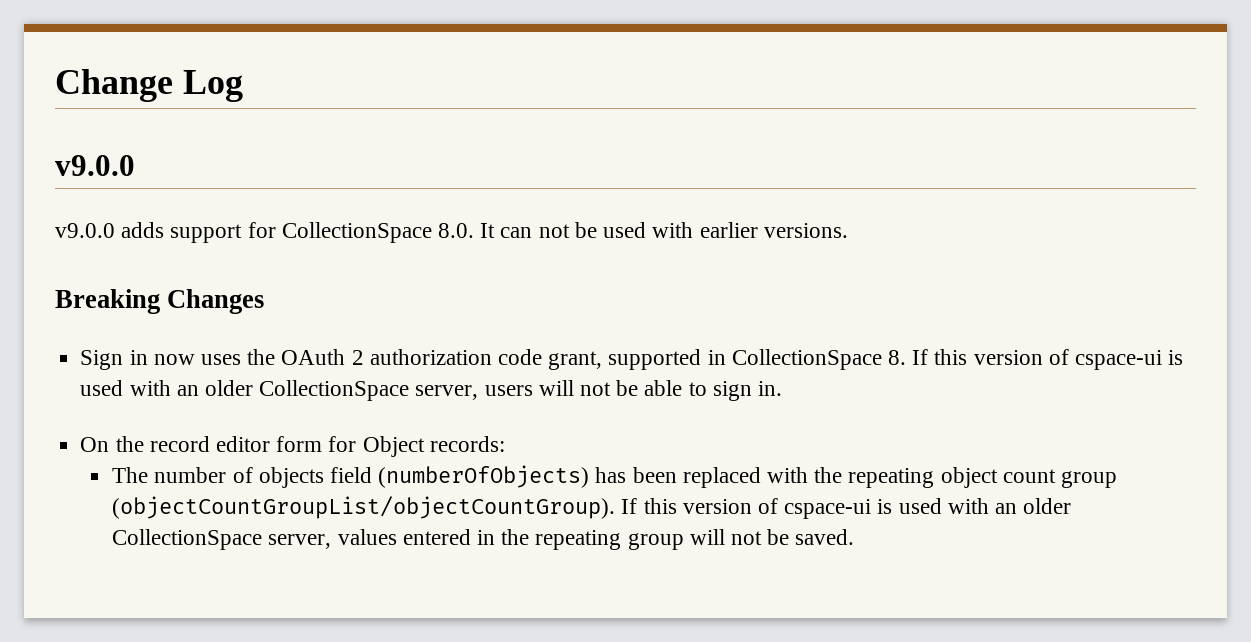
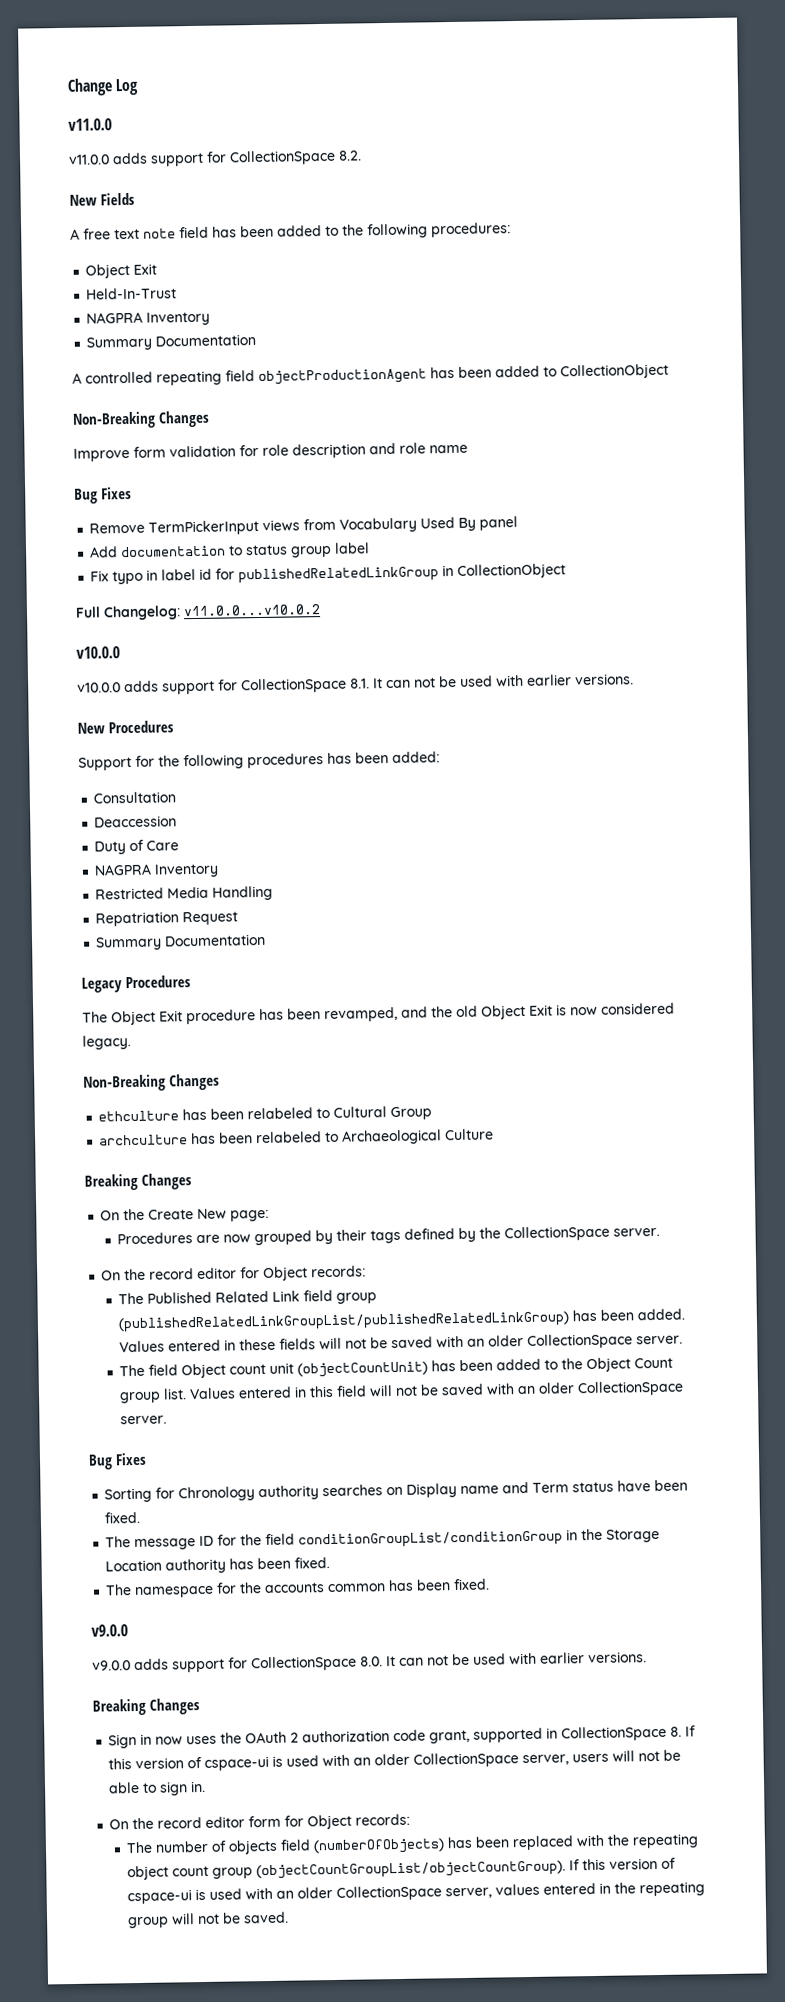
  Change Log
+ v11.0.0
+ v11.0.0 adds support for CollectionSpace 8.2.
+ New Fields
+ A free text note field has been added to the following procedures:
+ Object Exit
+ Held-In-Trust
+ NAGPRA Inventory
+ Summary Documentation
+ A controlled repeating field objectProductionAgent has been added to CollectionObject
+ Non-Breaking Changes
+ Improve form validation for role description and role name
+ Bug Fixes
+ Remove TermPickerInput views from Vocabulary Used By panel
+ Add documentation to status group label
+ Fix typo in label id for publishedRelatedLinkGroup in CollectionObject
+ Full Changelog: v11.0.0...v10.0.2
+ v10.0.0
+ v10.0.0 adds support for CollectionSpace 8.1. It can not be used with earlier versions.
+ New Procedures
+ Support for the following procedures has been added:
+ Consultation
+ Deaccession
+ Duty of Care
+ NAGPRA Inventory
+ Restricted Media Handling
+ Repatriation Request
+ Summary Documentation
+ Legacy Procedures
+ The Object Exit procedure has been revamped, and the old Object Exit is now considered legacy.
+ Non-Breaking Changes
+ ethculture has been relabeled to Cultural Group
+ archculture has been relabeled to Archaeological Culture
+ Breaking Changes
+ On the Create New page:
+ Procedures are now grouped by their tags defined by the CollectionSpace server.
+ On the record editor for Object records:
+ The Published Related Link field group (publishedRelatedLinkGroupList/publishedRelatedLinkGroup) has been added. Values entered in these fields will not be saved with an older CollectionSpace server.
+ The field Object count unit (objectCountUnit) has been added to the Object Count group list. Values entered in this field will not be saved with an older CollectionSpace server.
+ Bug Fixes
+ Sorting for Chronology authority searches on Display name and Term status have been fixed.
+ The message ID for the field conditionGroupList/conditionGroup in the Storage Location authority has been fixed.
+ The namespace for the accounts common has been fixed.

